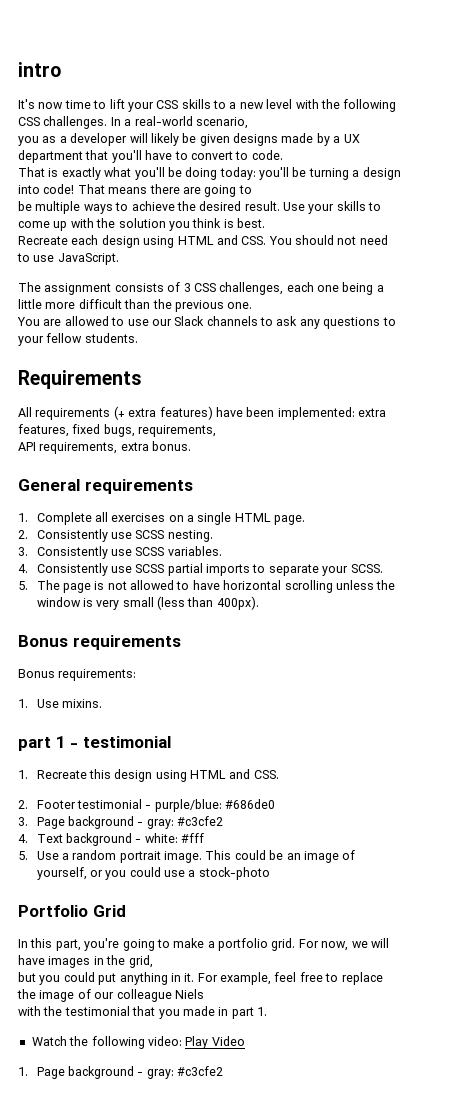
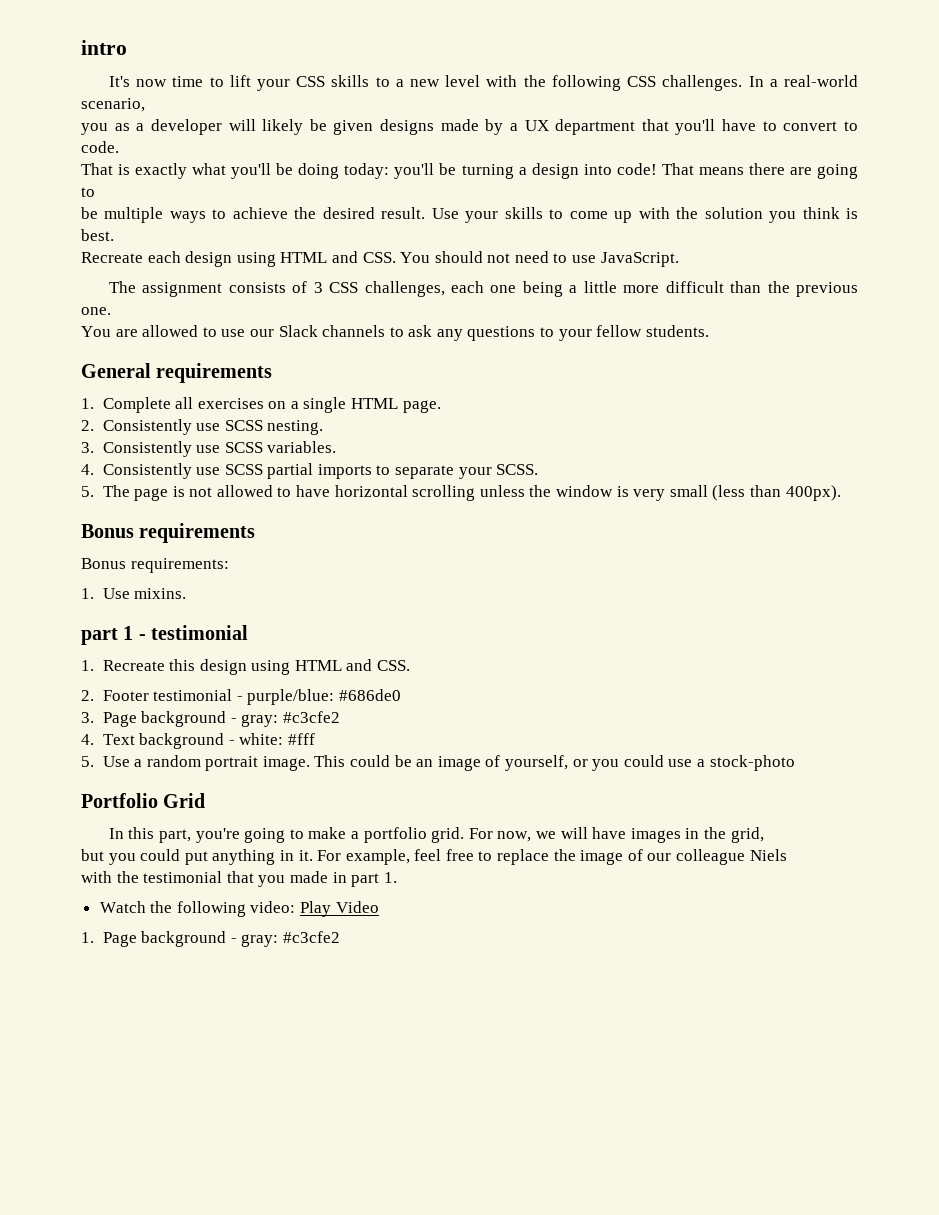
- Requirements
- All requirements (+ extra features) have been implemented: extra features, fixed bugs, requirements,
- API requirements, extra bonus.

